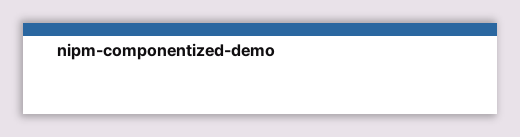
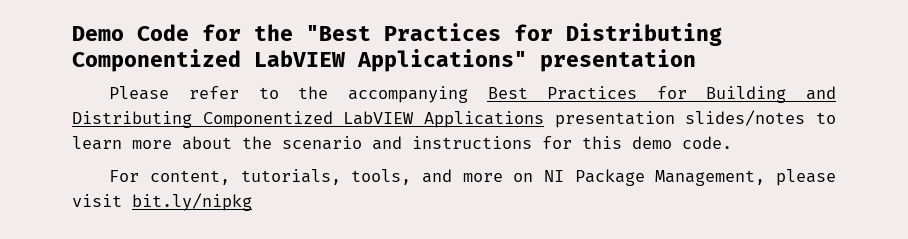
- nipm-componentized-demo
+ Demo Code for the "Best Practices for Distributing Componentized LabVIEW Applications" presentation
+ Please refer to the accompanying Best Practices for Building and Distributing Componentized LabVIEW Applications presentation slides/notes to learn more about the scenario and instructions for this demo code.
+ For content, tutorials, tools, and more on NI Package Management, please visit bit.ly/nipkg

